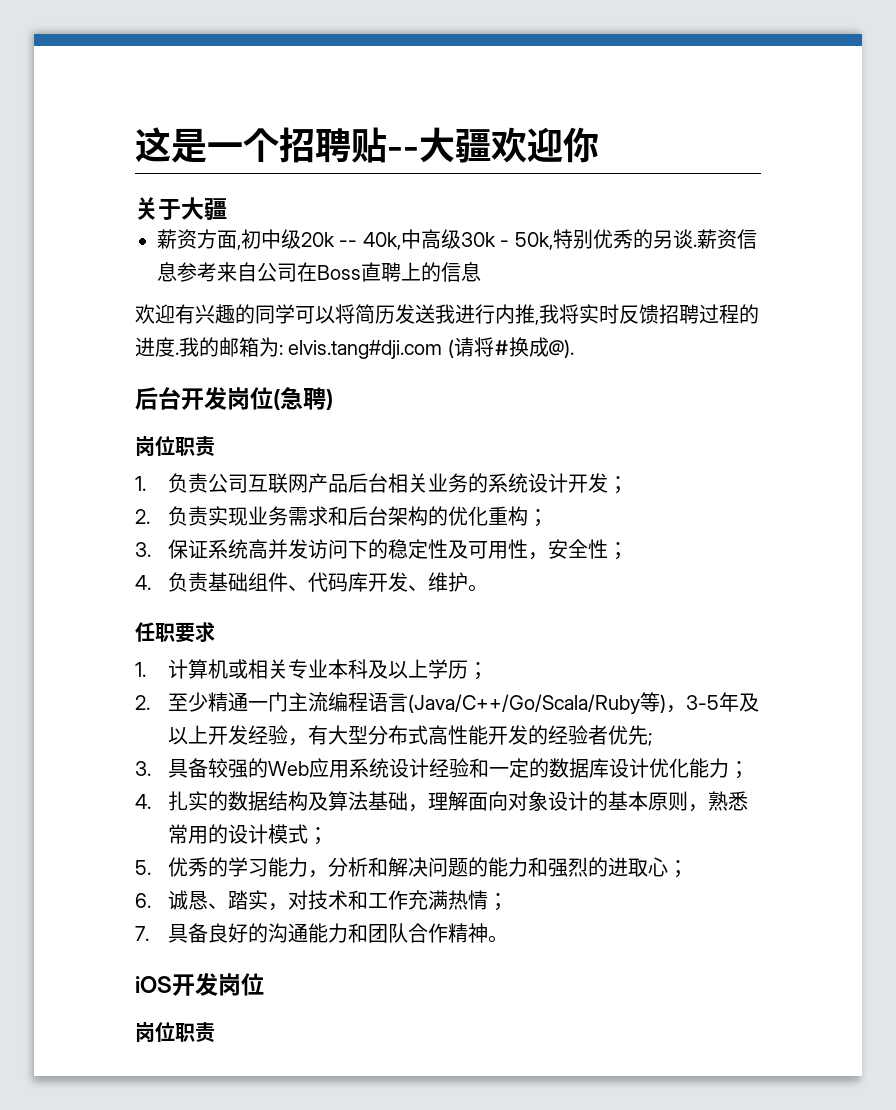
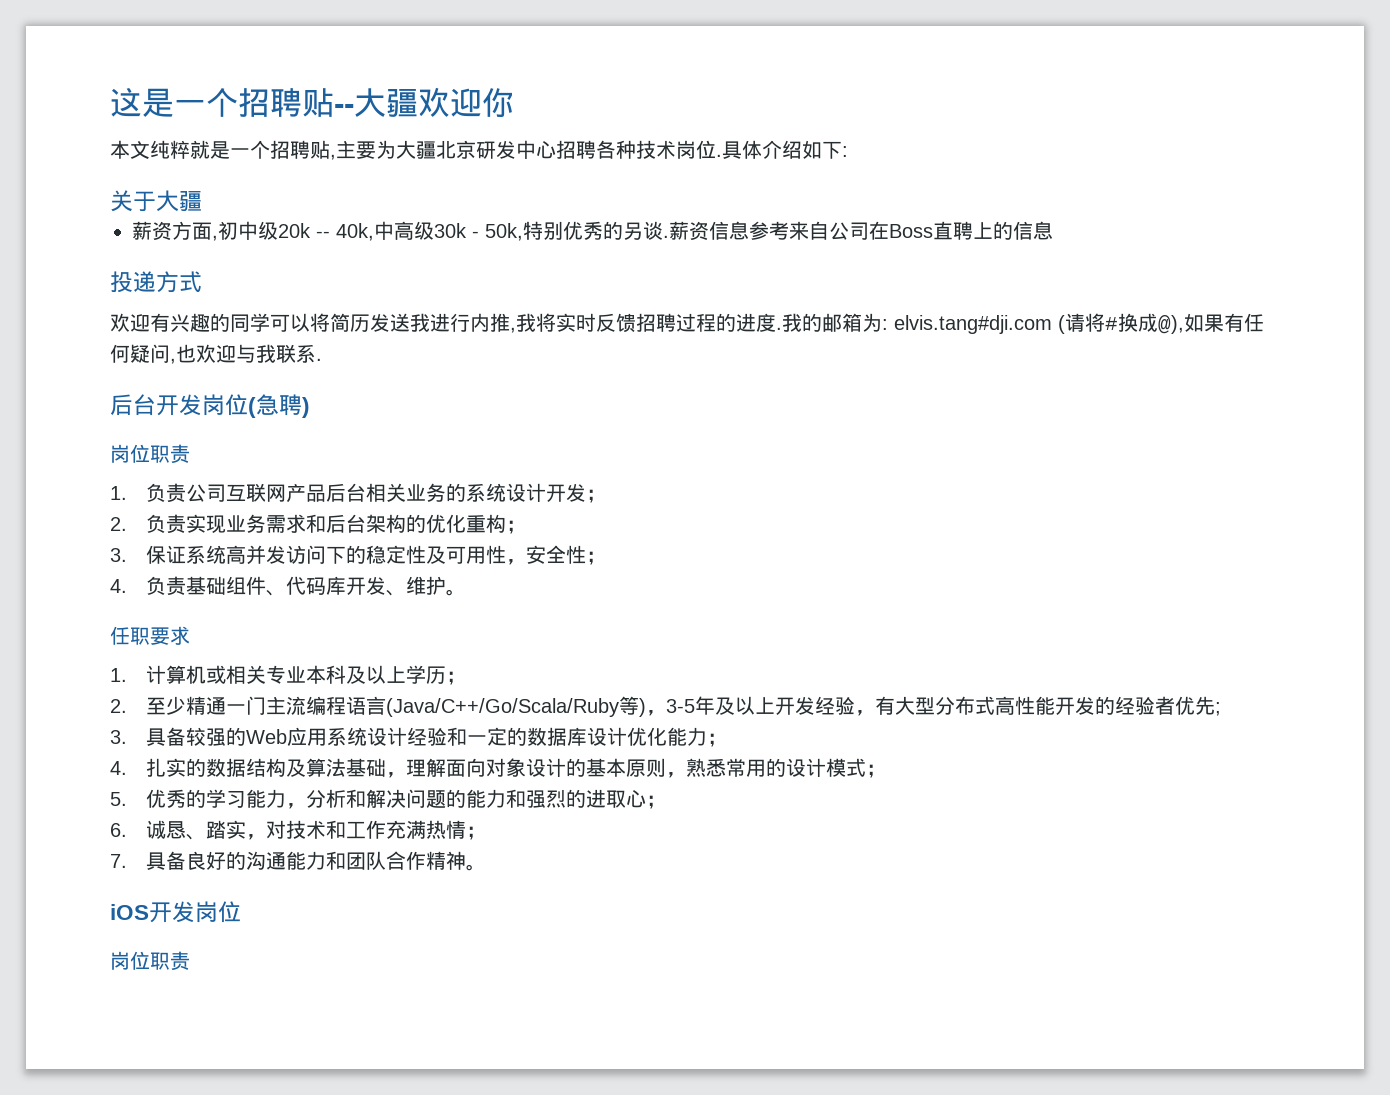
+ 本文纯粹就是一个招聘贴,主要为大疆北京研发中心招聘各种技术岗位.具体介绍如下:
+ 投递方式
- 我的邮箱为: elvis.tang#dji.com (请将#换成@).
+ 我的邮箱为: elvis.tang#dji.com (请将#换成@),如果有任何疑问,也欢迎与我联系.

